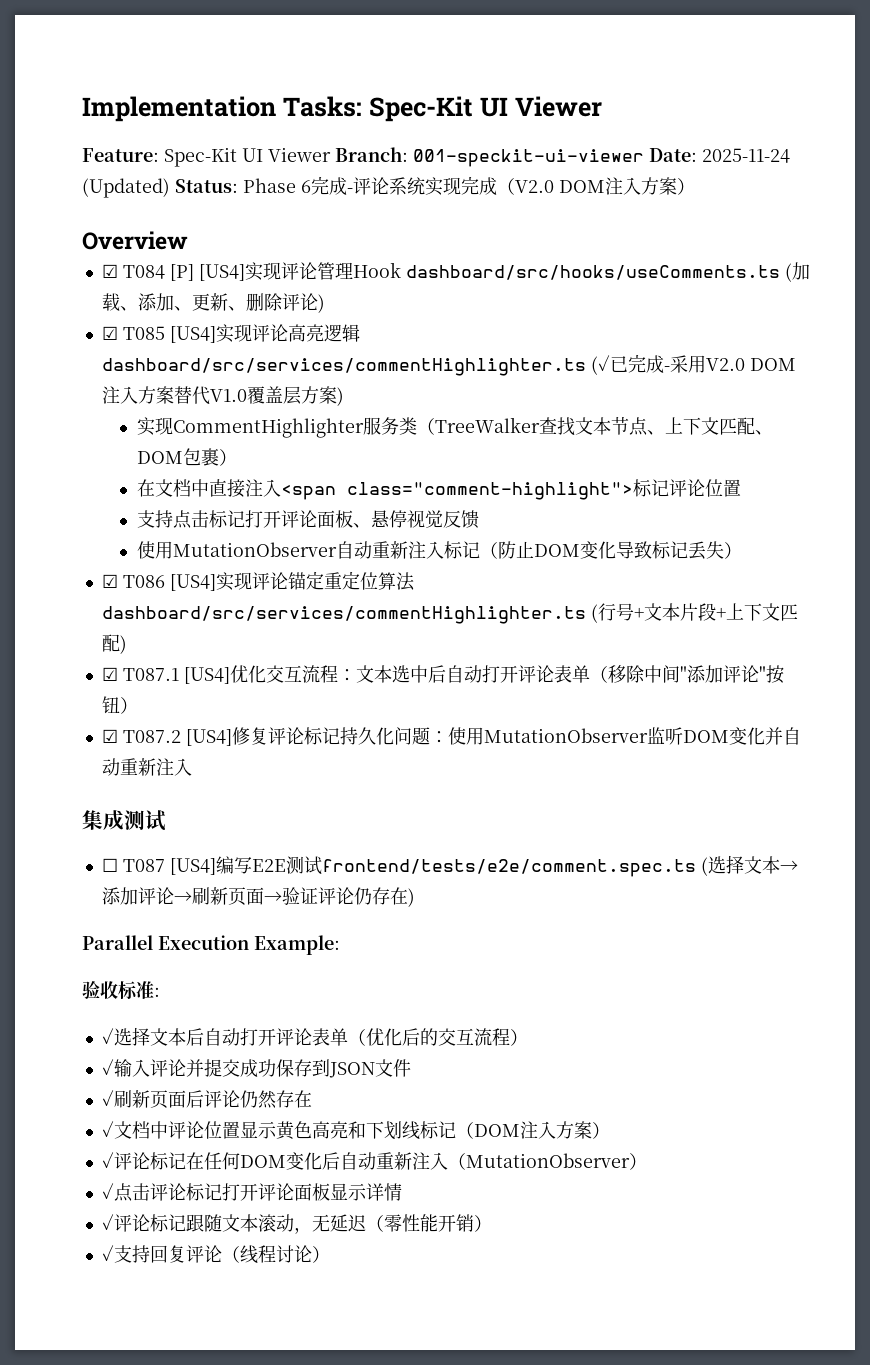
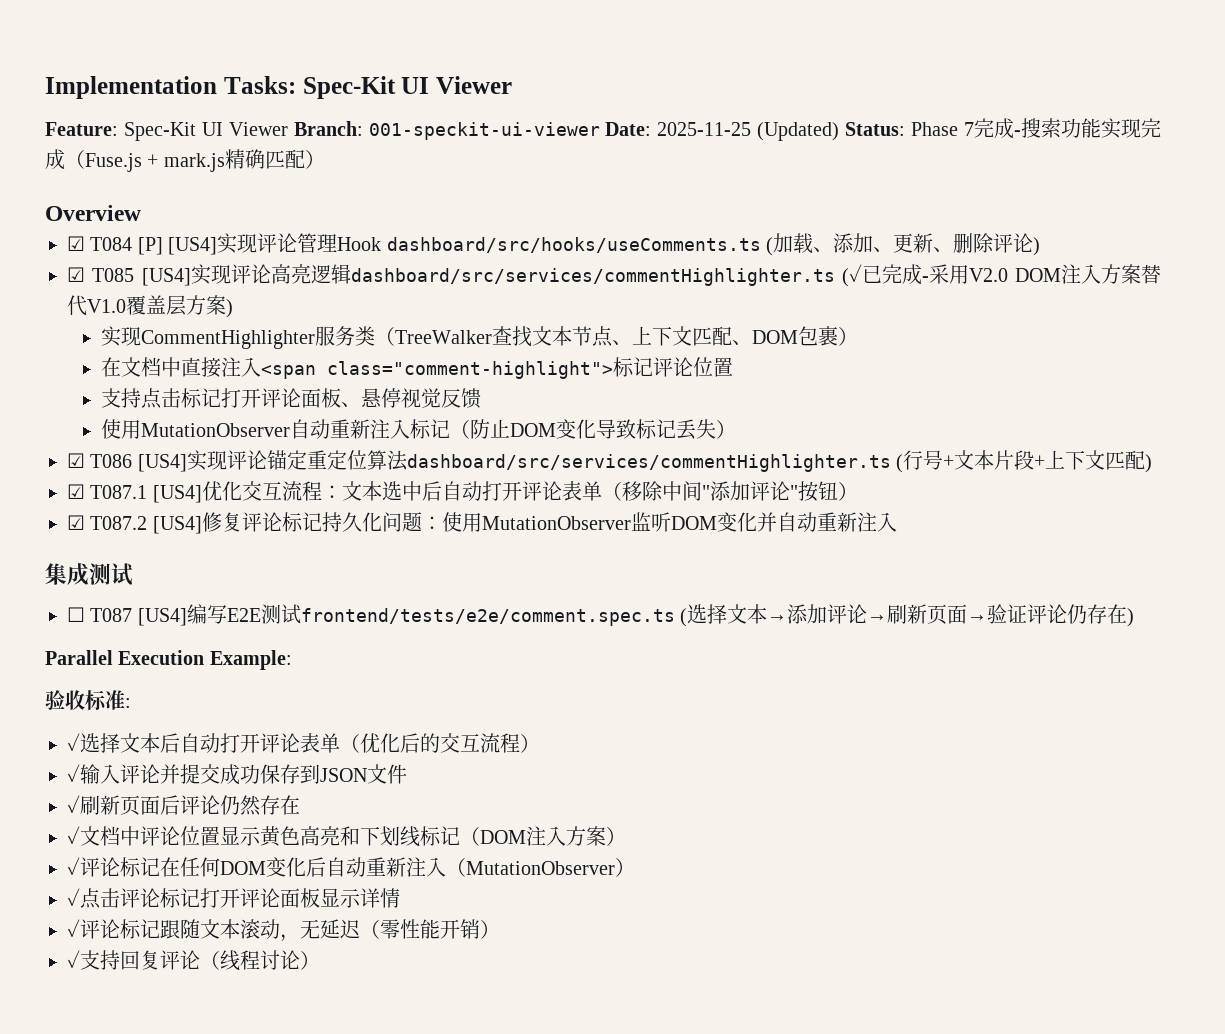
- Feature: Spec-Kit UI Viewer Branch: 001-speckit-ui-viewer Date: 2025-11-24 (Updated) Status: Phase 6完成-评论系统实现完成（V2.0 DOM注入方案）
+ Feature: Spec-Kit UI Viewer Branch: 001-speckit-ui-viewer Date: 2025-11-25 (Updated) Status: Phase 7完成-搜索功能实现完成（Fuse.js + mark.js精确匹配）

